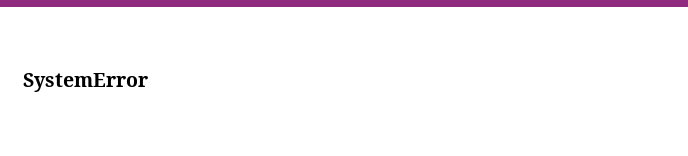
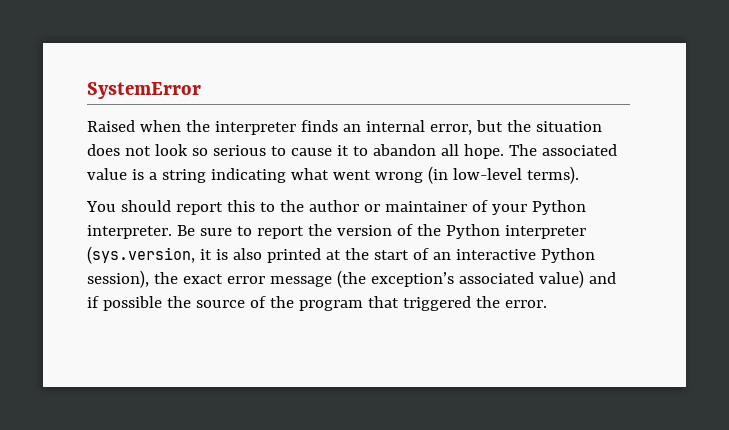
+ Raised when the interpreter finds an internal error, but the situation does not look so serious to cause it to abandon all hope. The associated value is a string indicating what went wrong (in low-level terms).
+ You should report this to the author or maintainer of your Python interpreter. Be sure to report the version of the Python interpreter (sys.version, it is also printed at the start of an interactive Python session), the exact error message (the exception’s associated value) and if possible the source of the program that triggered the error.

